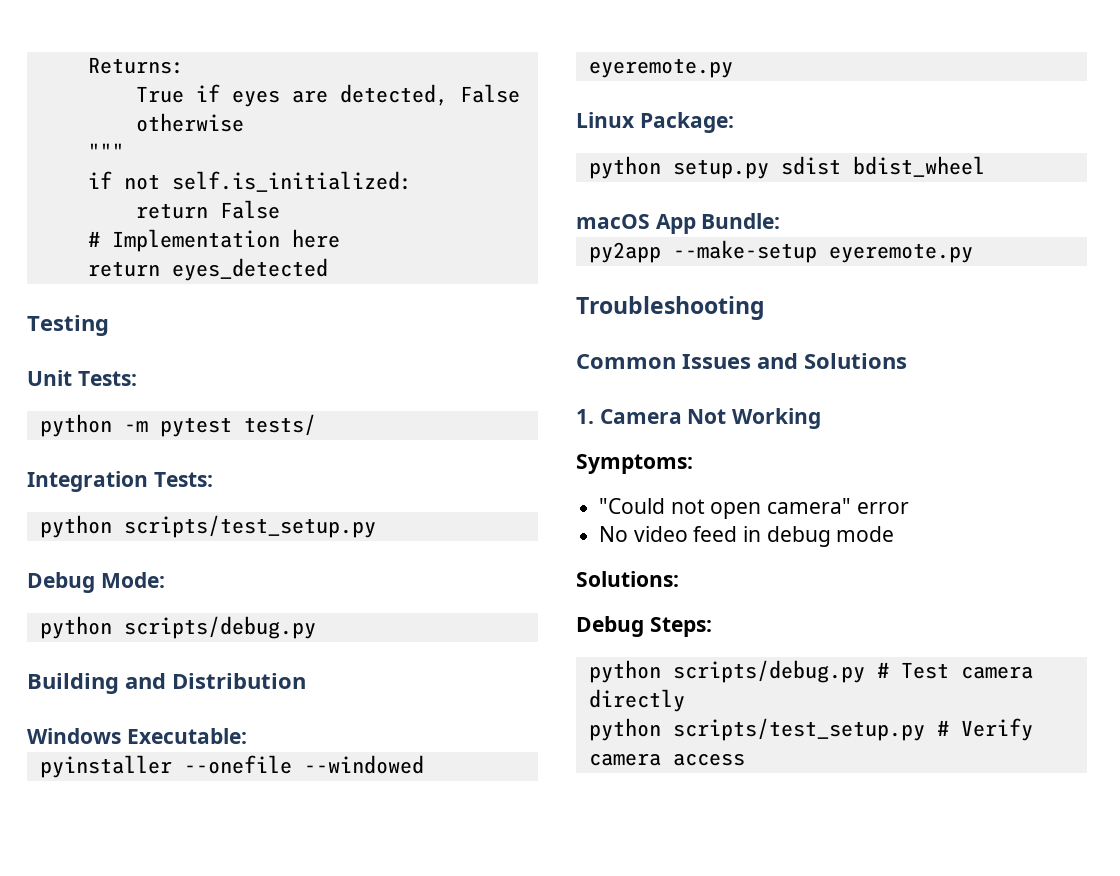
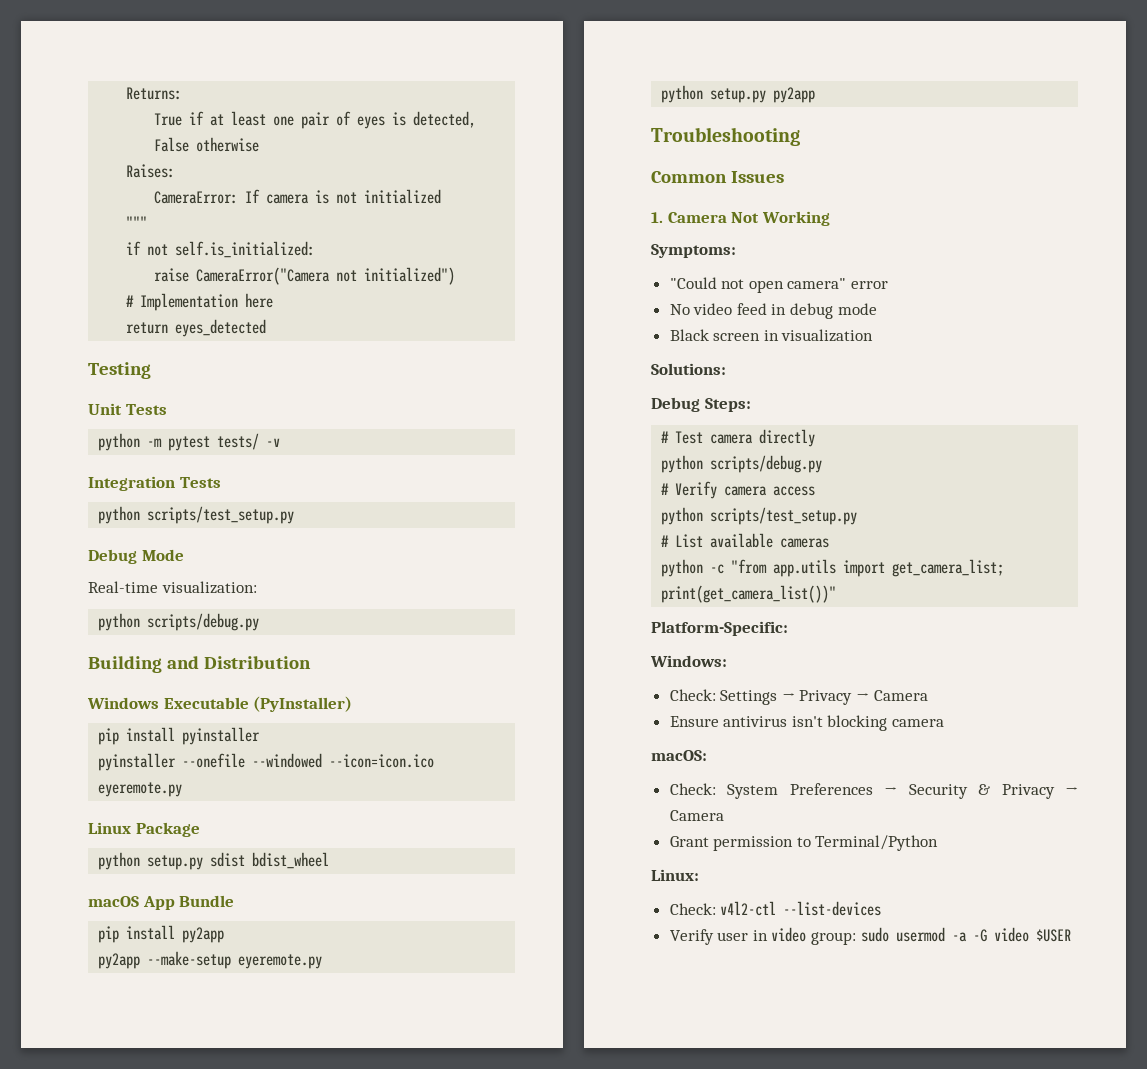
- True if eyes are detected, False otherwise
+ True if at least one pair of eyes is detected, False otherwise
+ Raises:
+ CameraError: If camera is not initialized
- return False
+ raise CameraError("Camera not initialized")
- Unit Tests:
+ Unit Tests
- python -m pytest tests/
+ python -m pytest tests/ -v
- Integration Tests:
+ Integration Tests
- Debug Mode:
+ Debug Mode
+ Real-time visualization:
- Windows Executable:
+ Windows Executable (PyInstaller)
+ pip install pyinstaller
- pyinstaller --onefile --windowed eyeremote.py
+ pyinstaller --onefile --windowed --icon=icon.ico eyeremote.py
- Linux Package:
+ Linux Package
- macOS App Bundle:
+ macOS App Bundle
+ pip install py2app
+ python setup.py py2app
- Common Issues and Solutions
+ Common Issues
+ Black screen in visualization
- python scripts/debug.py # Test camera directly
- python scripts/test_setup.py # Verify camera access
+ # Test camera directly
+ python scripts/debug.py
+ # Verify camera access
+ python scripts/test_setup.py
+ # List available cameras
+ python -c "from app.utils import get_camera_list; print(get_camera_list())"
+ Platform-Specific:
+ Windows:
+ Check: Settings → Privacy → Camera
+ Ensure antivirus isn't blocking camera
+ macOS:
+ Check: System Preferences → Security & Privacy → Camera
+ Grant permission to Terminal/Python
+ Linux:
+ Check: v4l2-ctl --list-devices
+ Verify user in video group: sudo usermod -a -G video $USER

